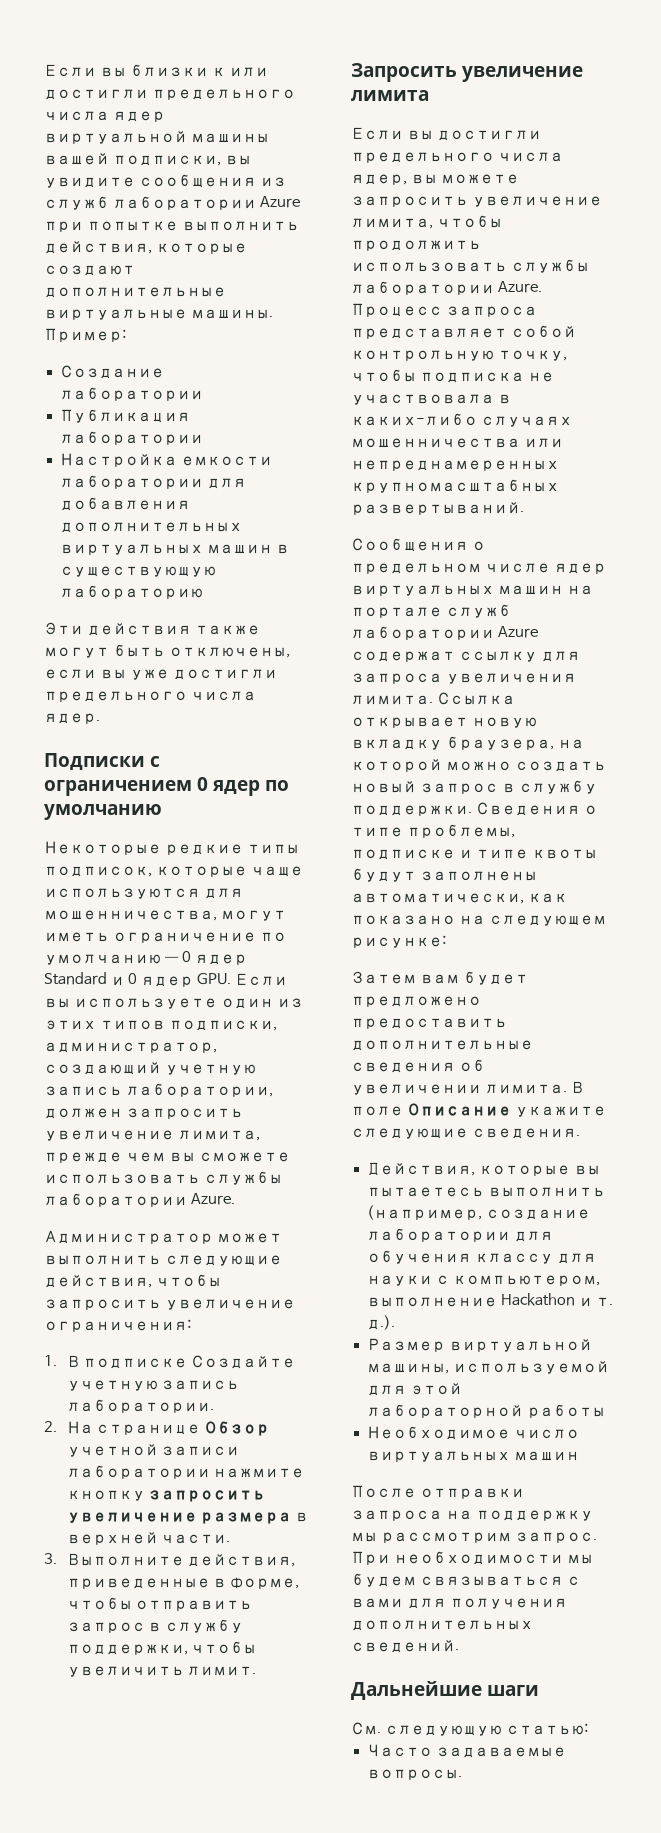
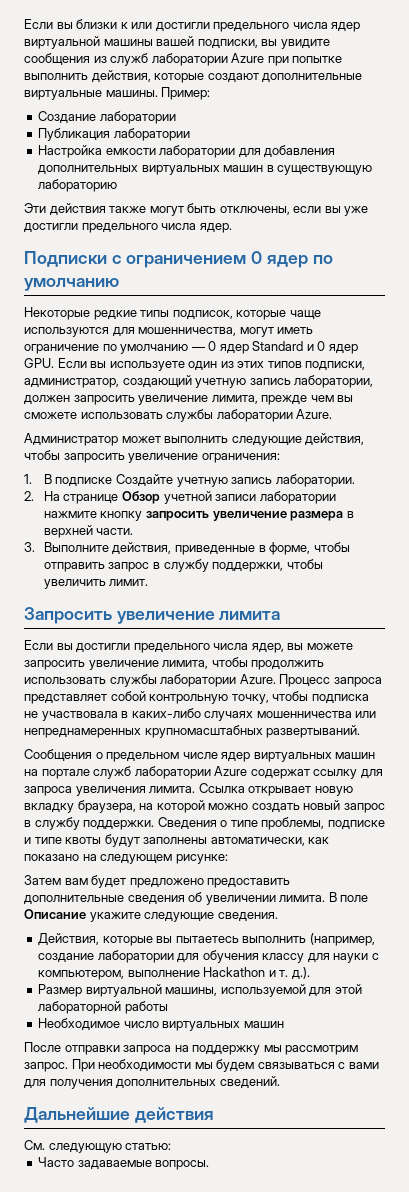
- Дальнейшие шаги
+ Дальнейшие действия

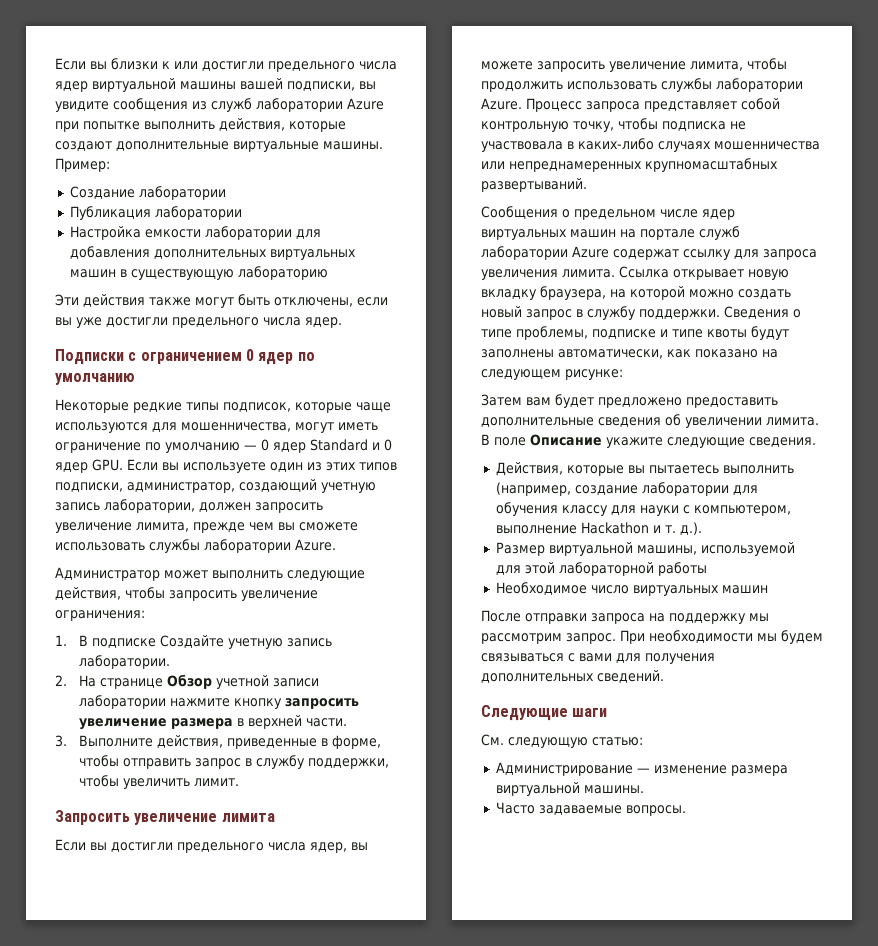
- Дальнейшие действия
+ Следующие шаги
+ Администрирование — изменение размера виртуальной машины.

